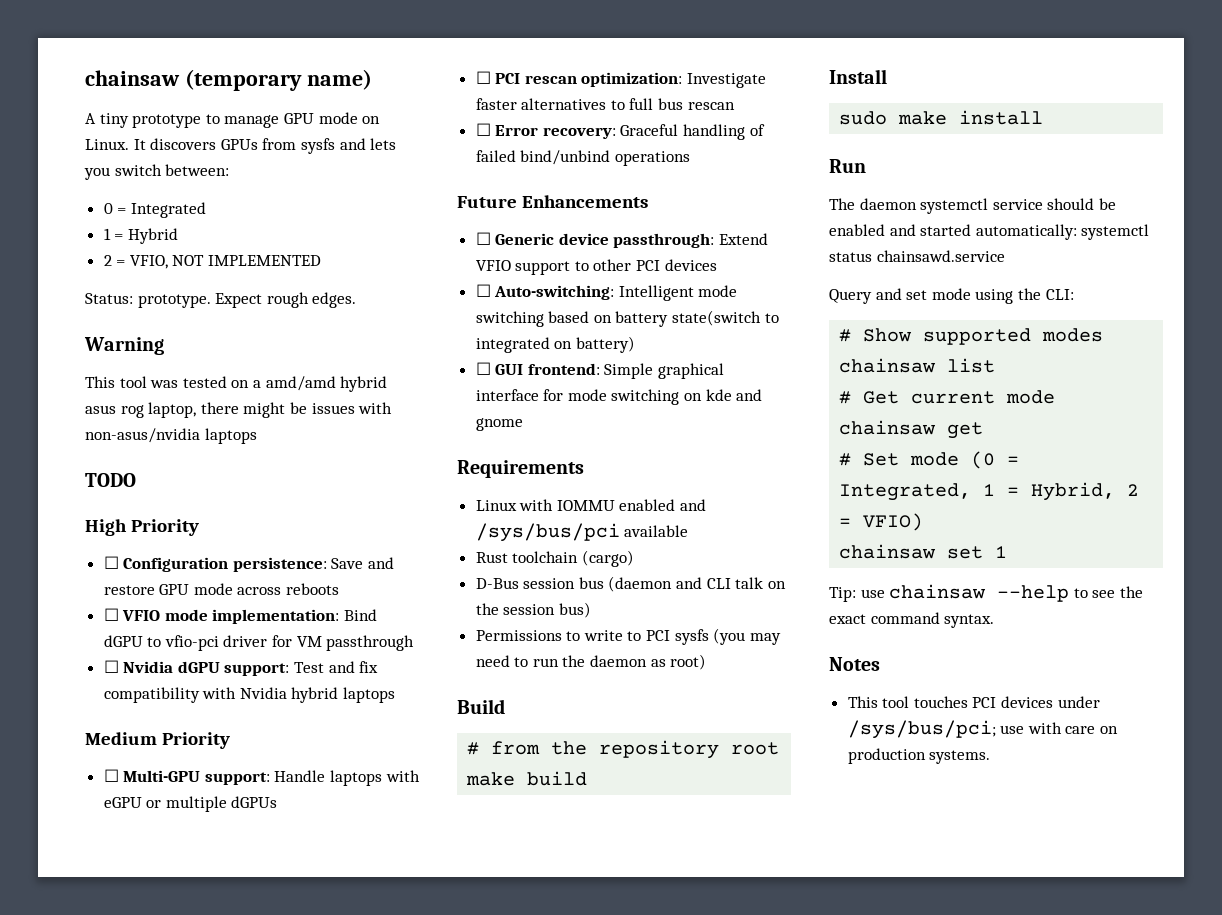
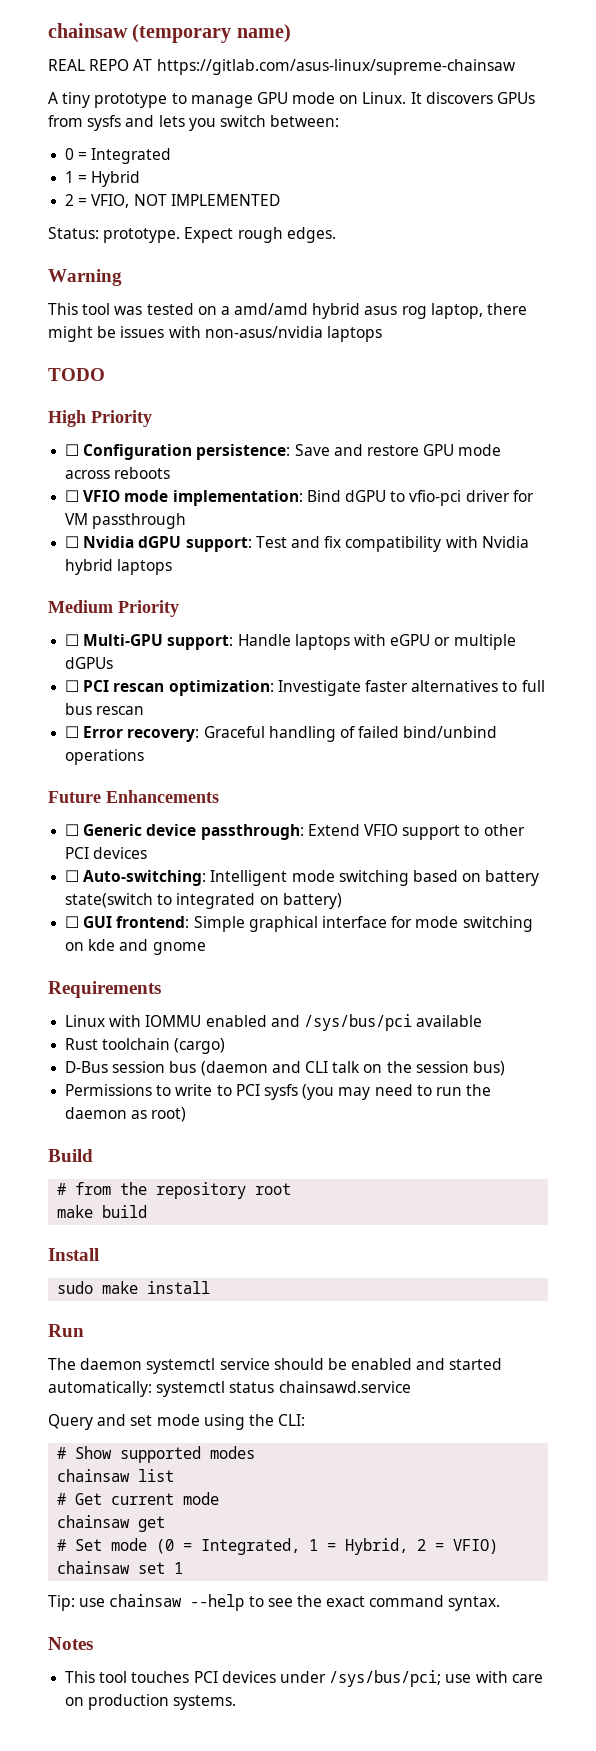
+ REAL REPO AT https://gitlab.com/asus-linux/supreme-chainsaw

